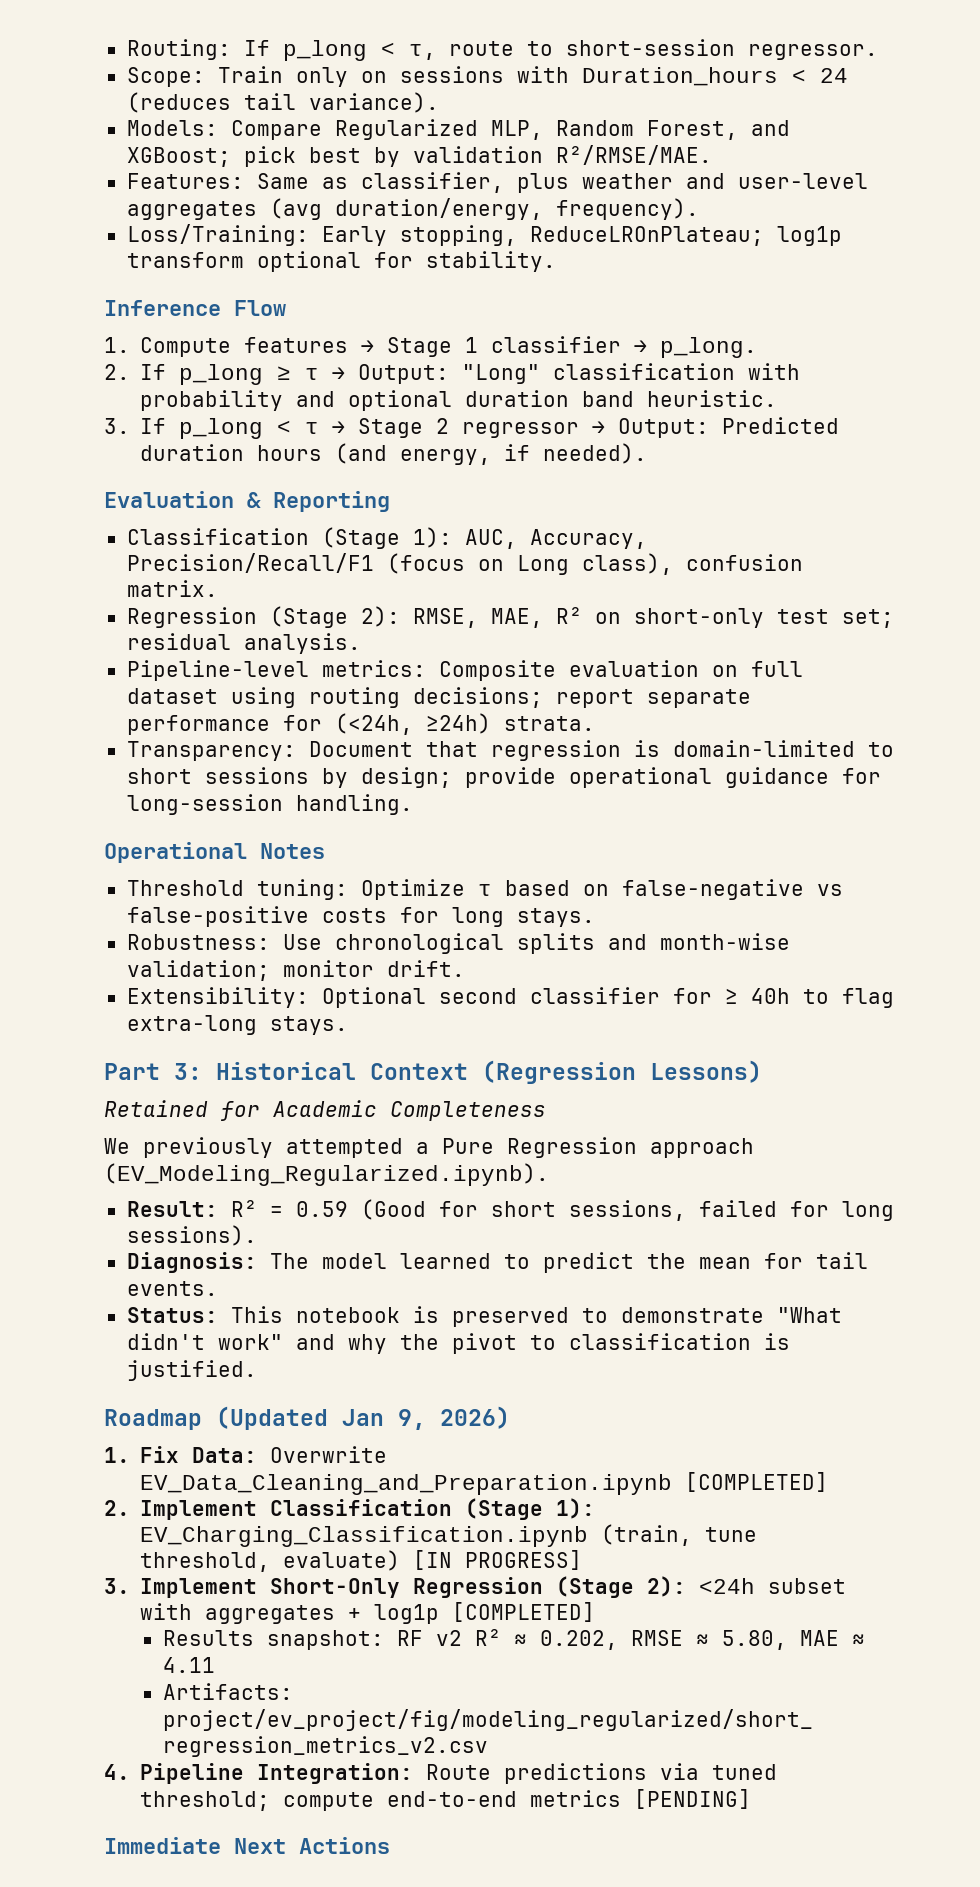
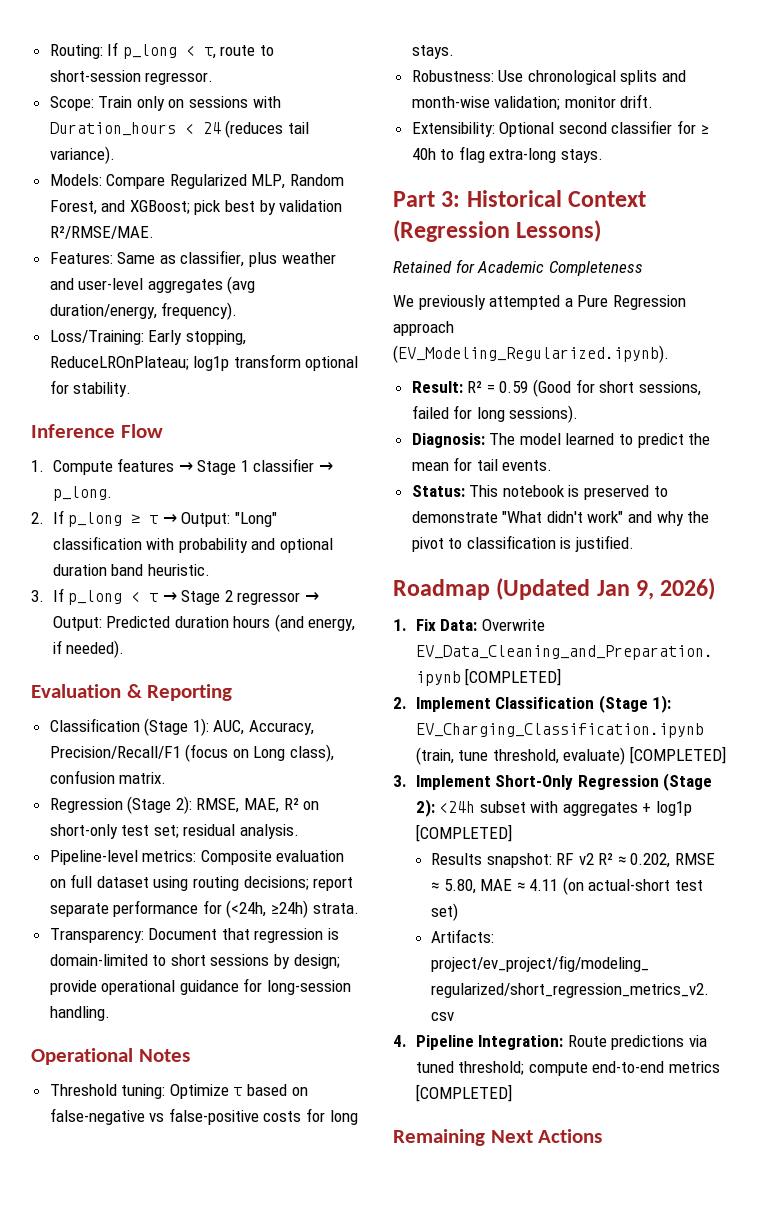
- 2. Implement Classification (Stage 1): EV_Charging_Classification.ipynb (train, tune threshold, evaluate) [IN PROGRESS]
+ 2. Implement Classification (Stage 1): EV_Charging_Classification.ipynb (train, tune threshold, evaluate) [COMPLETED]
- Results snapshot: RF v2 R² ≈ 0.202, RMSE ≈ 5.80, MAE ≈ 4.11
+ Results snapshot: RF v2 R² ≈ 0.202, RMSE ≈ 5.80, MAE ≈ 4.11 (on actual-short test set)
- 4. Pipeline Integration: Route predictions via tuned threshold; compute end-to-end metrics [PENDING]
- Immediate Next Actions
+ 4. Pipeline Integration: Route predictions via tuned threshold; compute end-to-end metrics [COMPLETED]
+ Remaining Next Actions

